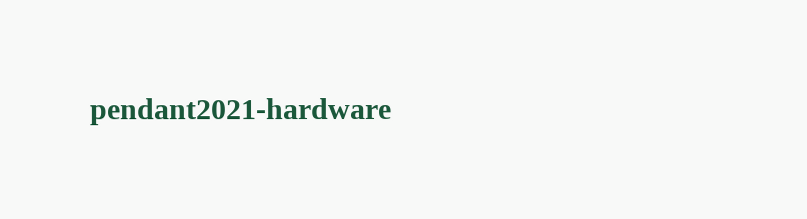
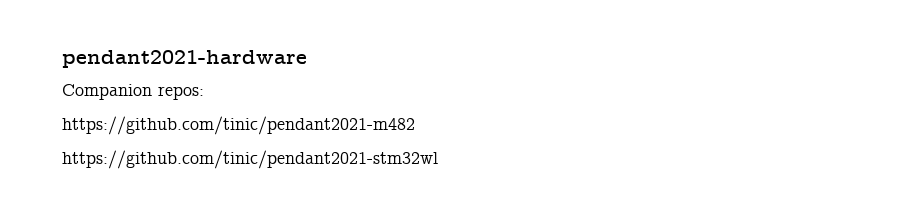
+ Companion repos:
+ https://github.com/tinic/pendant2021-m482
+ https://github.com/tinic/pendant2021-stm32wl

